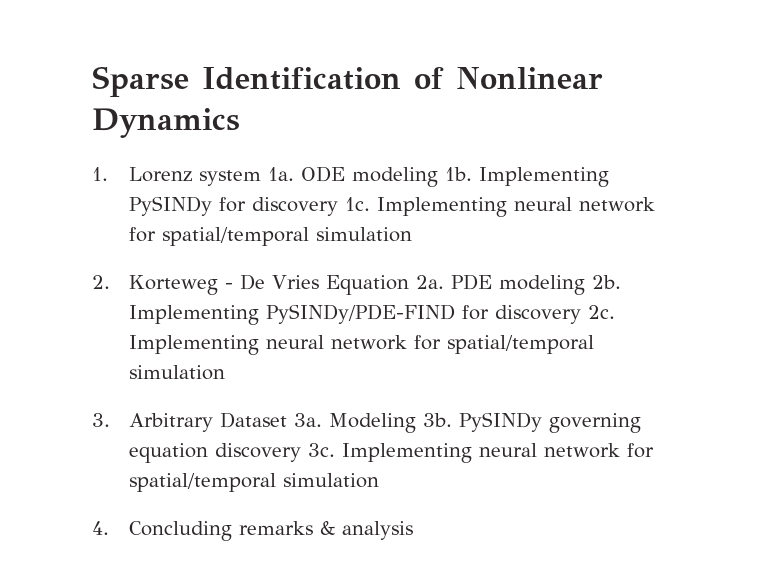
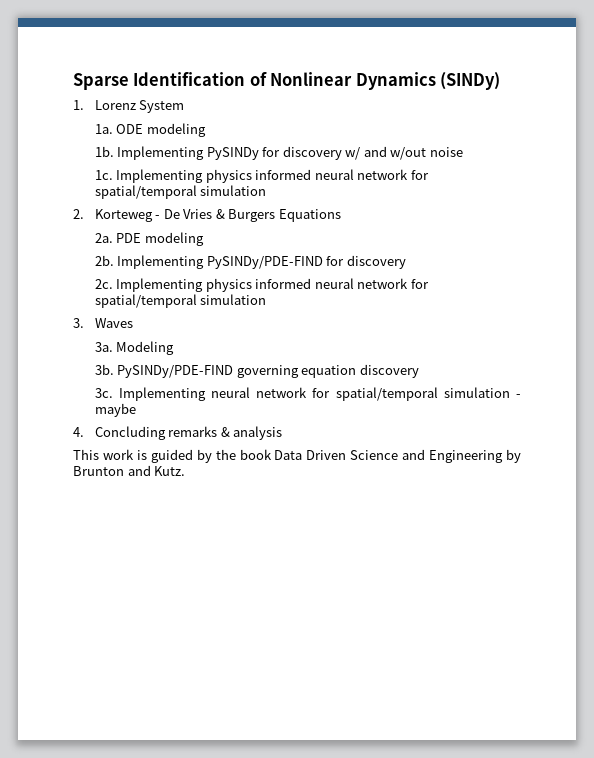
- Sparse Identification of Nonlinear Dynamics
+ Sparse Identification of Nonlinear Dynamics (SINDy)
- 1. Lorenz system 1a.
+ 1. Lorenz System
+ 1a.
- ODE modeling 1b.
+ ODE modeling
+ 1b.
- Implementing PySINDy for discovery 1c. Implementing neural network for spatial/temporal simulation
+ Implementing PySINDy for discovery w/ and w/out noise
+ 1c. Implementing physics informed neural network for spatial/temporal simulation
- 2. Korteweg - De Vries Equation 2a.
+ 2. Korteweg - De Vries & Burgers Equations
+ 2a.
- PDE modeling 2b.
+ PDE modeling
+ 2b.
- Implementing PySINDy/PDE-FIND for discovery 2c. Implementing neural network for spatial/temporal simulation
+ Implementing PySINDy/PDE-FIND for discovery
+ 2c. Implementing physics informed neural network for spatial/temporal simulation
- 3. Arbitrary Dataset 3a.
+ 3. Waves
+ 3a.
- Modeling 3b. PySINDy governing equation discovery 3c. Implementing neural network for spatial/temporal simulation
+ Modeling
+ 3b. PySINDy/PDE-FIND governing equation discovery
+ 3c. Implementing neural network for spatial/temporal simulation - maybe
+ This work is guided by the book Data Driven Science and Engineering by Brunton and Kutz.

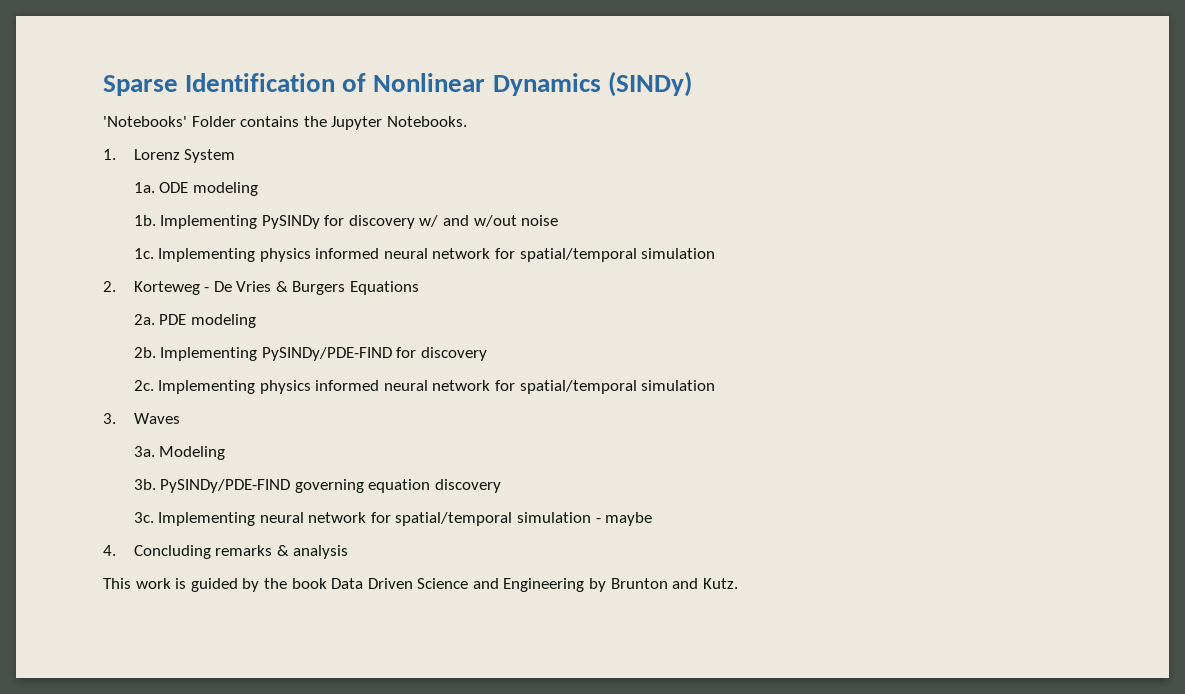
+ 'Notebooks' Folder contains the Jupyter Notebooks.

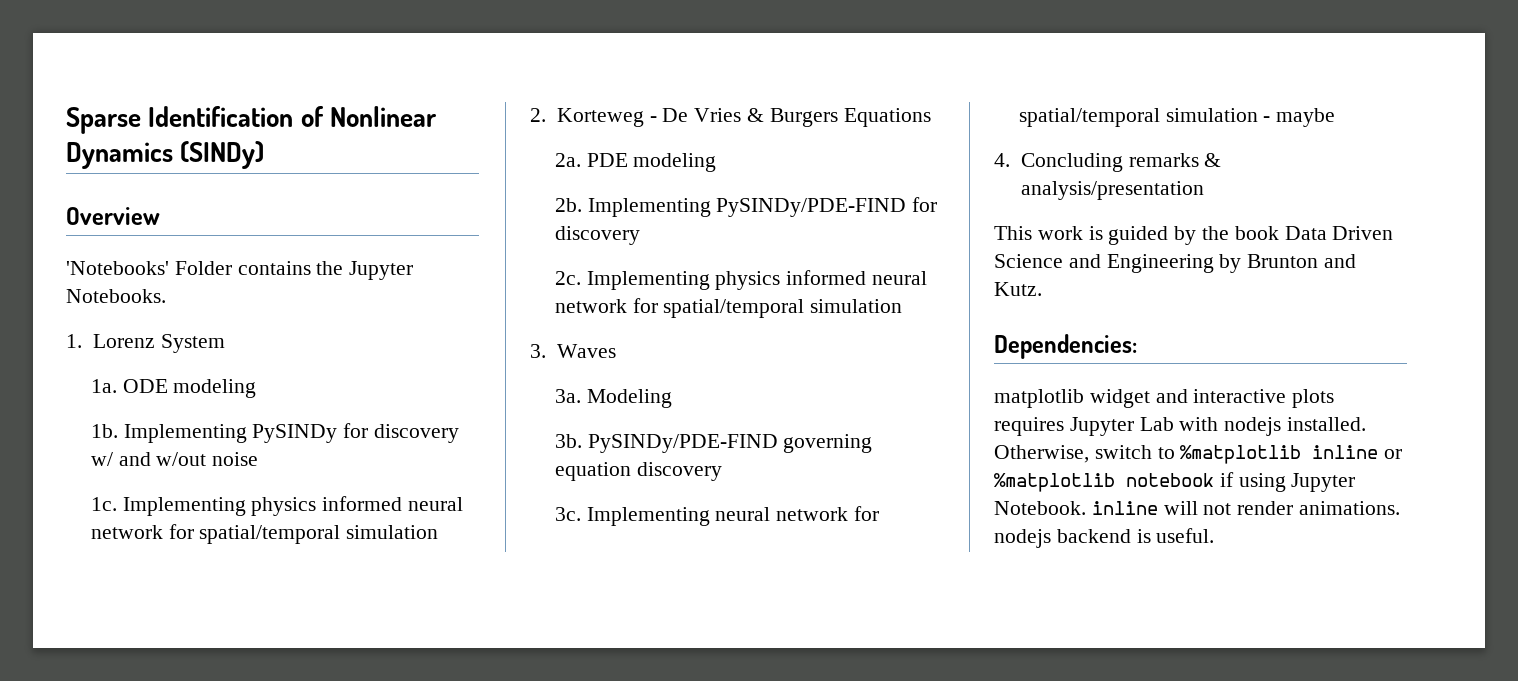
+ Overview
- 4. Concluding remarks & analysis
+ 4. Concluding remarks & analysis/presentation
+ Dependencies:
+ matplotlib widget and interactive plots requires Jupyter Lab with nodejs installed. Otherwise, switch to %matplotlib inline or %matplotlib notebook if using Jupyter Notebook. inline will not render animations. nodejs backend is useful.

